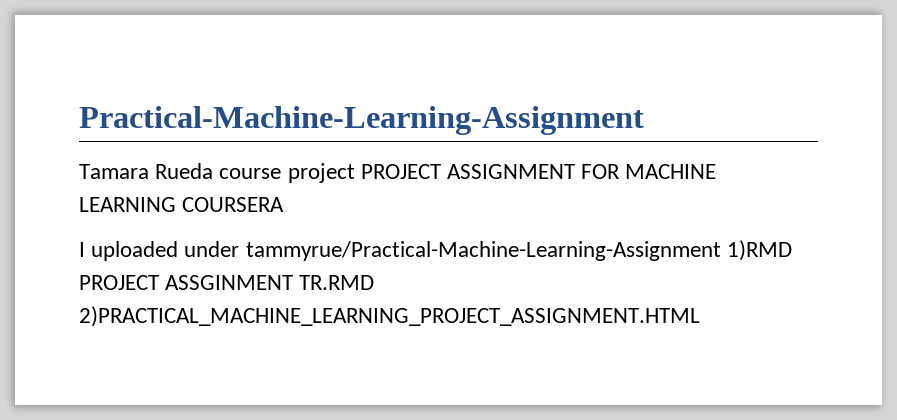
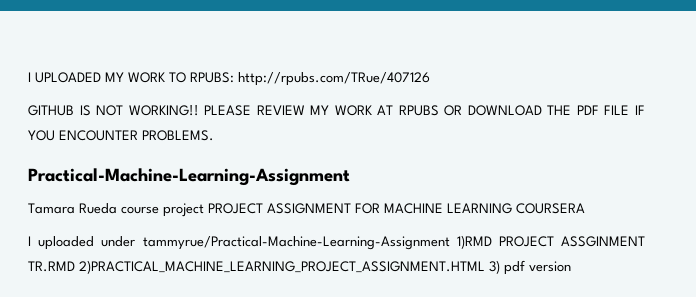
+ I UPLOADED MY WORK TO RPUBS: http://rpubs.com/TRue/407126
+ GITHUB IS NOT WORKING!! PLEASE REVIEW MY WORK AT RPUBS OR DOWNLOAD THE PDF FILE IF YOU ENCOUNTER PROBLEMS.
- I uploaded under tammyrue/Practical-Machine-Learning-Assignment 1)RMD PROJECT ASSGINMENT TR.RMD 2)PRACTICAL_MACHINE_LEARNING_PROJECT_ASSIGNMENT.HTML
+ I uploaded under tammyrue/Practical-Machine-Learning-Assignment 1)RMD PROJECT ASSGINMENT TR.RMD 2)PRACTICAL_MACHINE_LEARNING_PROJECT_ASSIGNMENT.HTML 3) pdf version

